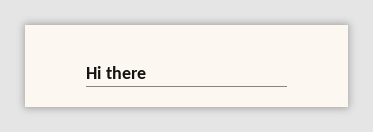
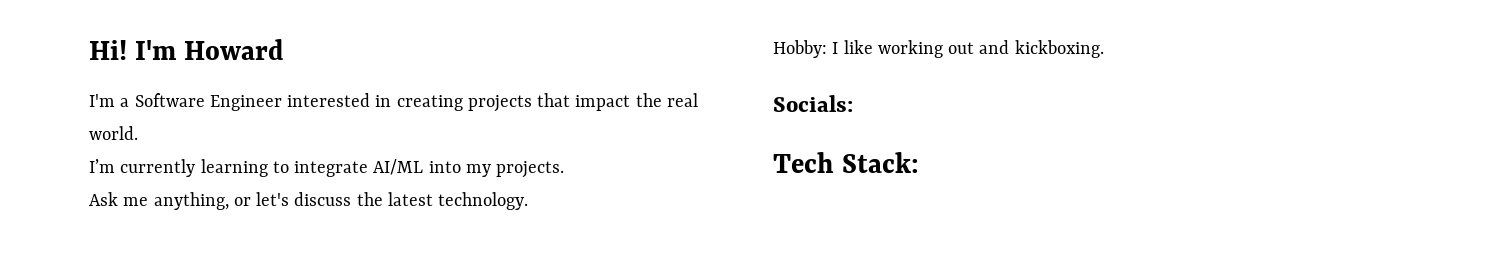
- Hi there
+ Hi! I'm Howard
+ I'm a Software Engineer interested in creating projects that impact the real world.
+ I’m currently learning to integrate AI/ML into my projects.
+ Ask me anything, or let's discuss the latest technology.
+ Hobby: I like working out and kickboxing.
+ Socials:
+ Tech Stack:

